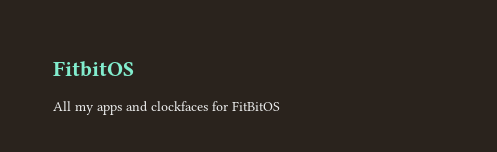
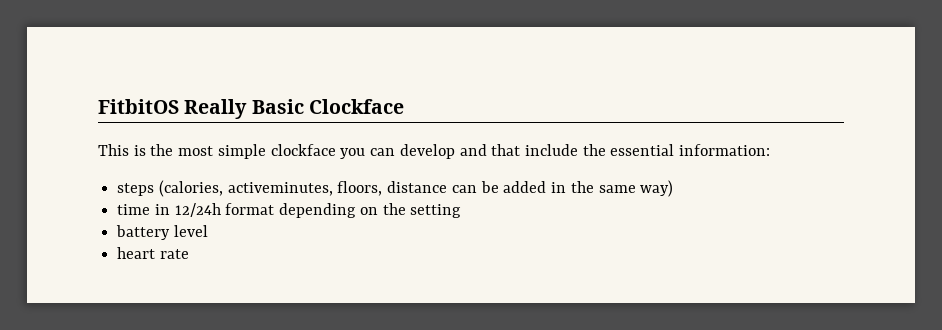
- FitbitOS
- All my apps and clockfaces for FitBitOS
+ FitbitOS Really Basic Clockface
+ This is the most simple clockface you can develop and that include the essential information:
+ steps (calories, activeminutes, floors, distance can be added in the same way)
+ time in 12/24h format depending on the setting
+ battery level
+ heart rate

